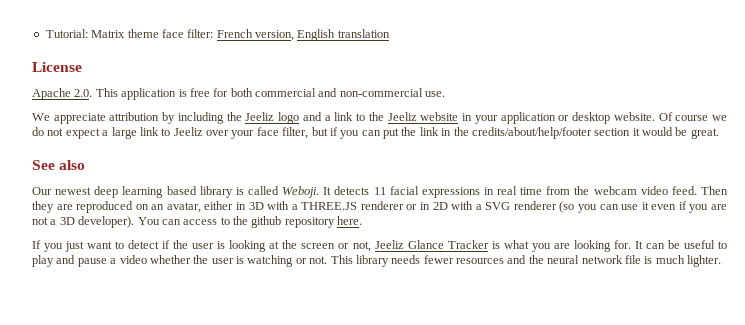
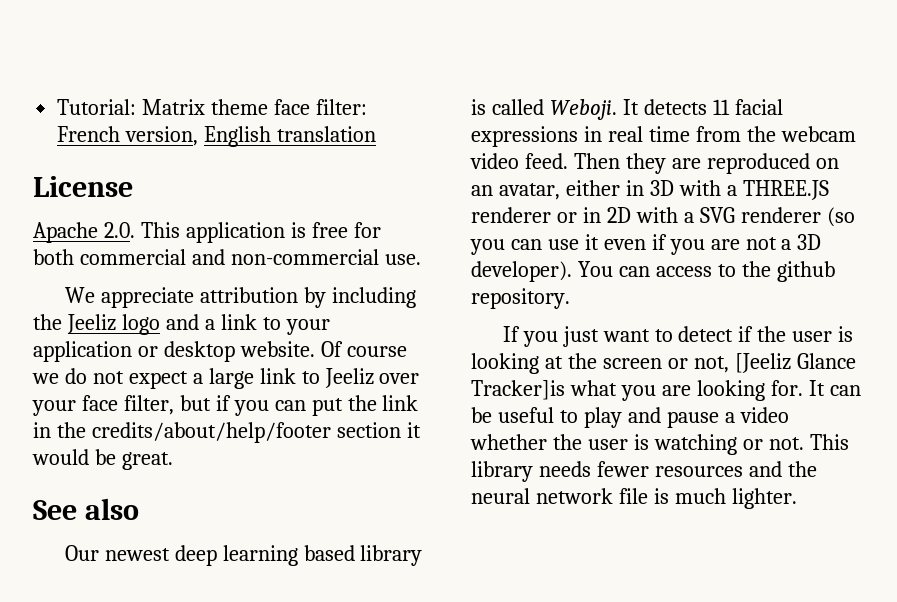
- We appreciate attribution by including the Jeeliz logo and a link to the Jeeliz website in your application or desktop website.
+ We appreciate attribution by including the Jeeliz logo and a link to your application or desktop website.
- You can access to the github repository here.
+ You can access to the github repository.
- If you just want to detect if the user is looking at the screen or not, Jeeliz Glance Tracker is what you are looking for.
+ If you just want to detect if the user is looking at the screen or not, [Jeeliz Glance Tracker]is what you are looking for.

